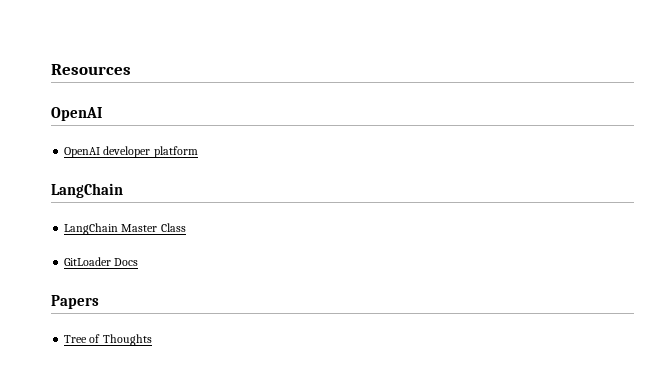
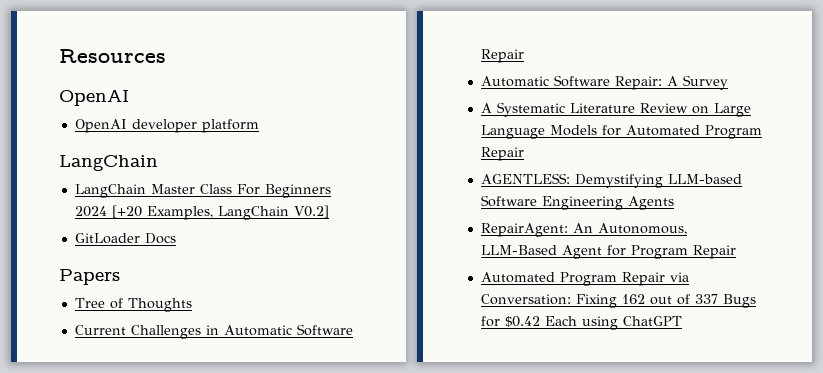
- LangChain Master Class
+ LangChain Master Class For Beginners 2024 [+20 Examples, LangChain V0.2]
+ Current Challenges in Automatic Software Repair
+ Automatic Software Repair: A Survey
+ A Systematic Literature Review on Large Language Models for Automated Program Repair
+ AGENTLESS: Demystifying LLM-based Software Engineering Agents
+ RepairAgent: An Autonomous, LLM-Based Agent for Program Repair
+ Automated Program Repair via Conversation: Fixing 162 out of 337 Bugs for $0.42 Each using ChatGPT

